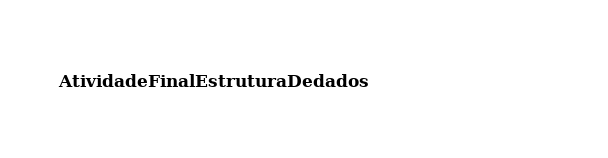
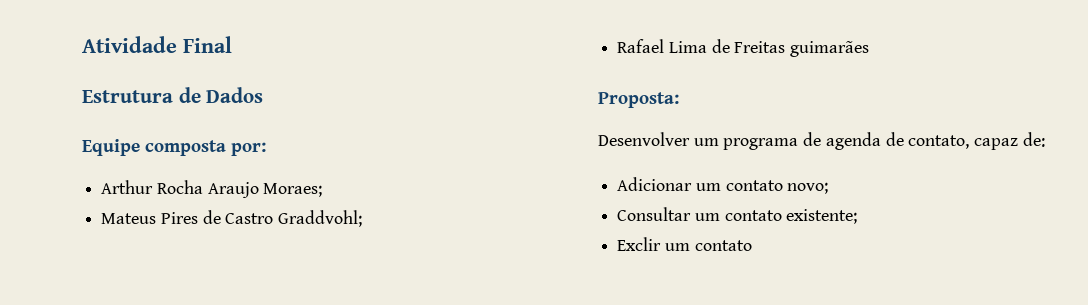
- AtividadeFinalEstruturaDedados
+ Atividade Final
+ Estrutura de Dados
+ Equipe composta por:
+ Arthur Rocha Araujo Moraes;
+ Mateus Pires de Castro Graddvohl;
+ Rafael Lima de Freitas guimarães
+ Proposta:
+ Desenvolver um programa de agenda de contato, capaz de:
+ Adicionar um contato novo;
+ Consultar um contato existente;
+ Exclir um contato

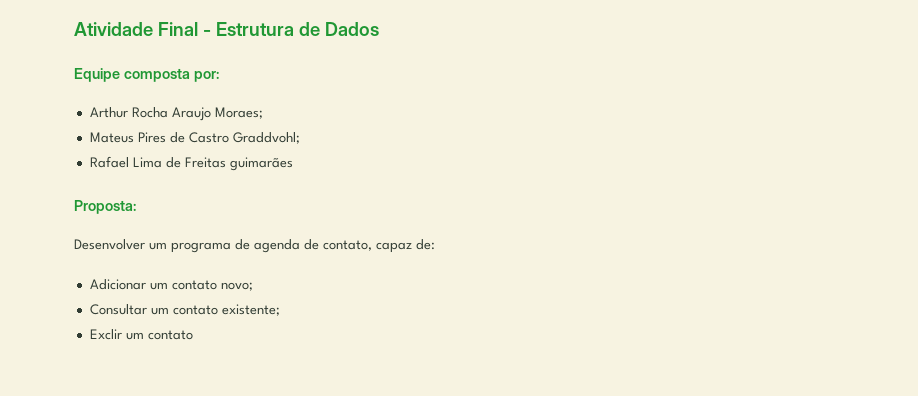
- Atividade Final
- Estrutura de Dados
+ Atividade Final - Estrutura de Dados

